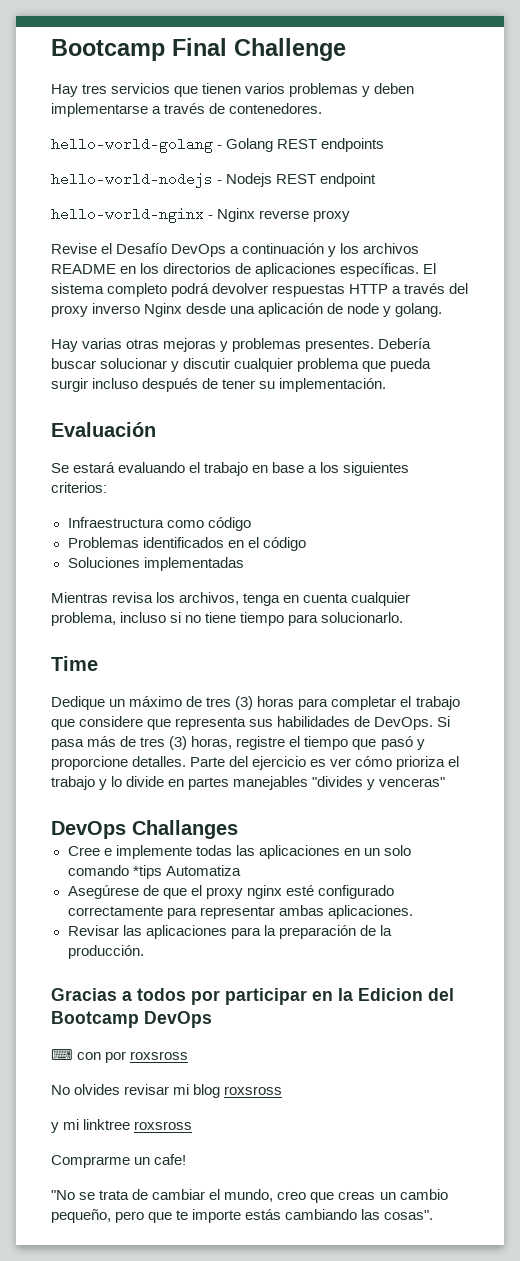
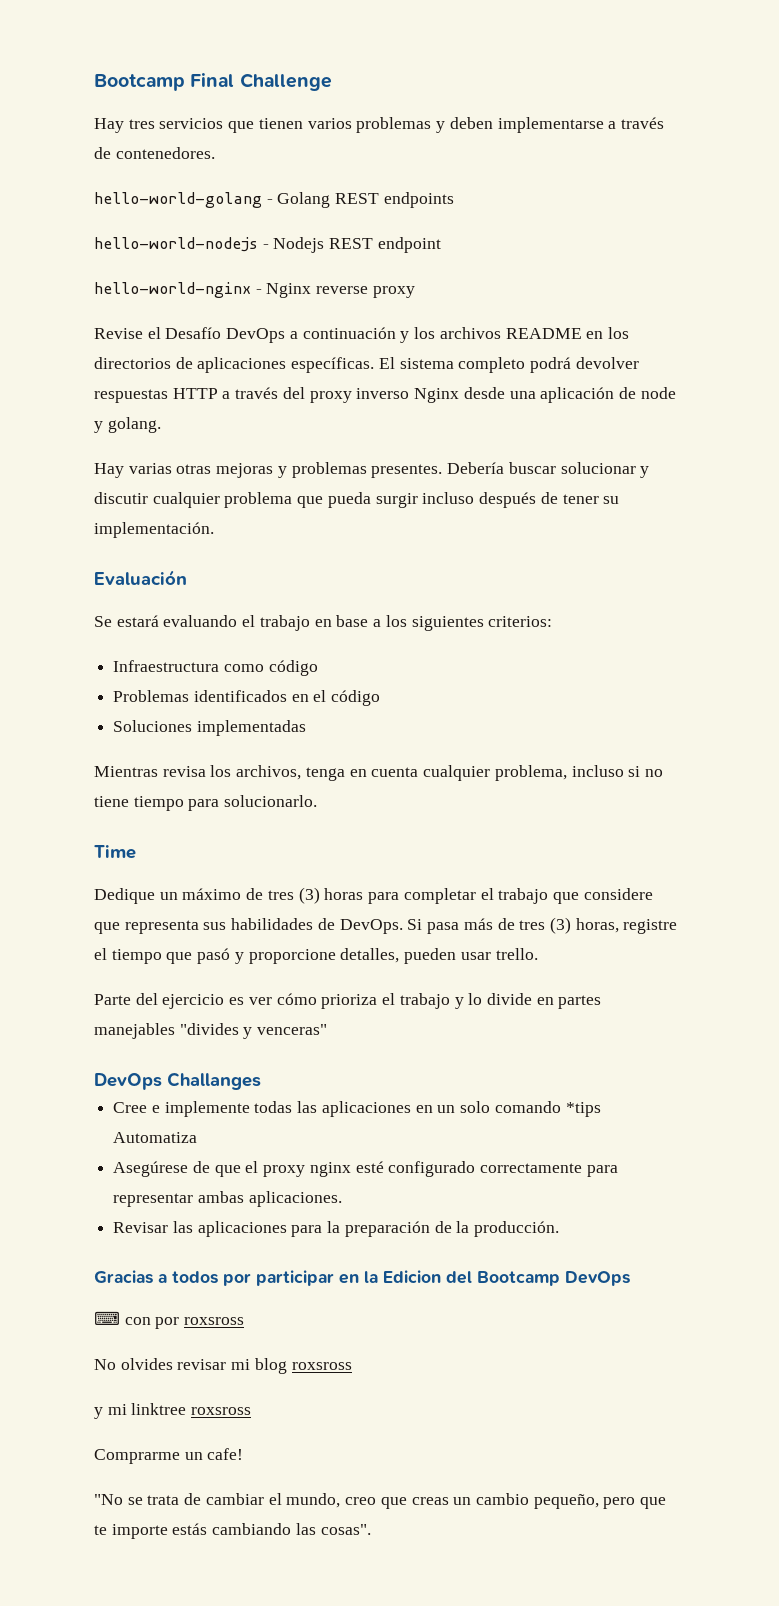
- Si pasa más de tres (3) horas, registre el tiempo que pasó y proporcione detalles. Parte del ejercicio es ver cómo prioriza el trabajo y lo divide en partes manejables "divides y venceras"
+ Si pasa más de tres (3) horas, registre el tiempo que pasó y proporcione detalles, pueden usar trello.
+ Parte del ejercicio es ver cómo prioriza el trabajo y lo divide en partes manejables "divides y venceras"

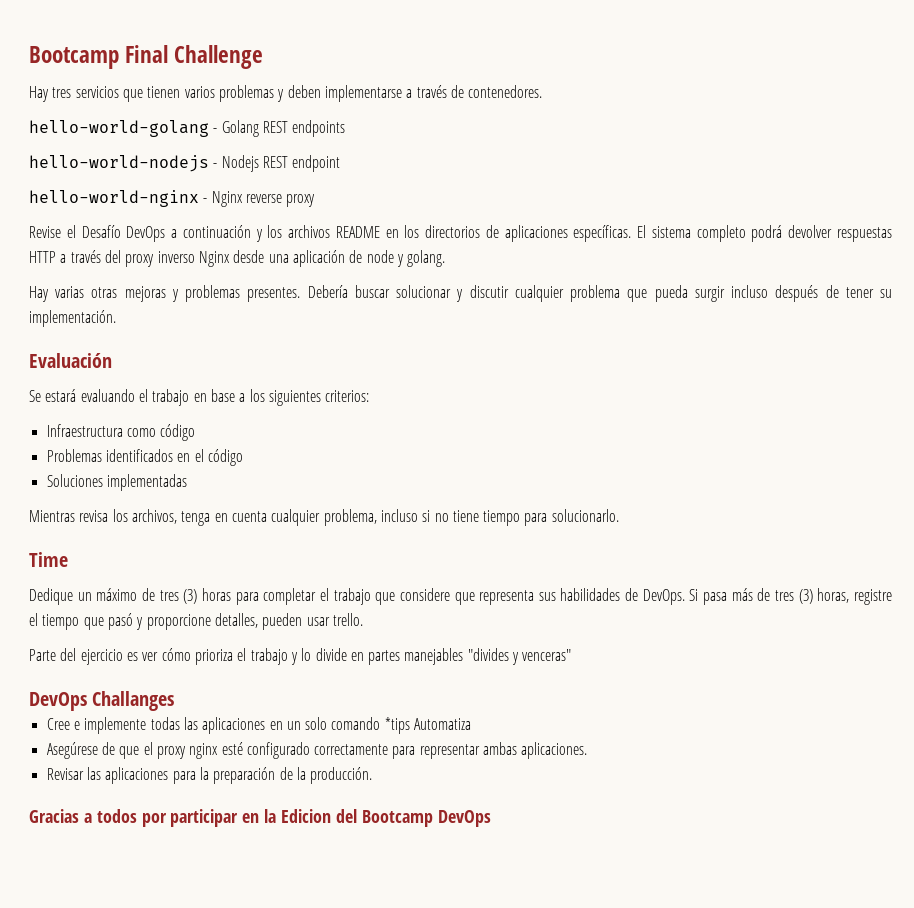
- ⌨ con por roxsross
- No olvides revisar mi blog roxsross
- y mi linktree roxsross
- Comprarme un cafe!
- "No se trata de cambiar el mundo, creo que creas un cambio pequeño, pero que te importe estás cambiando las cosas".

